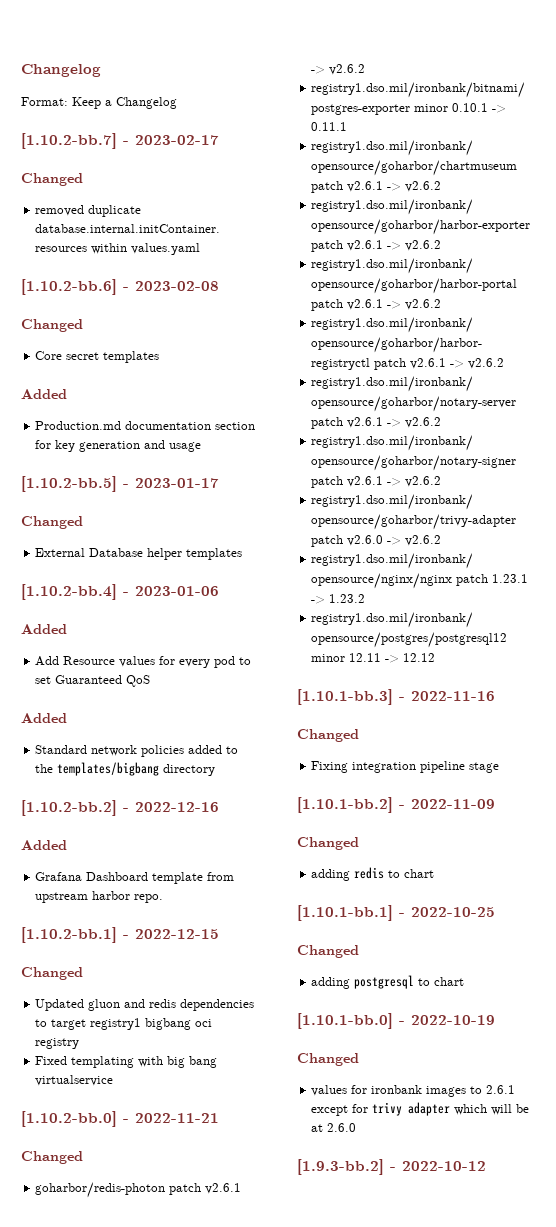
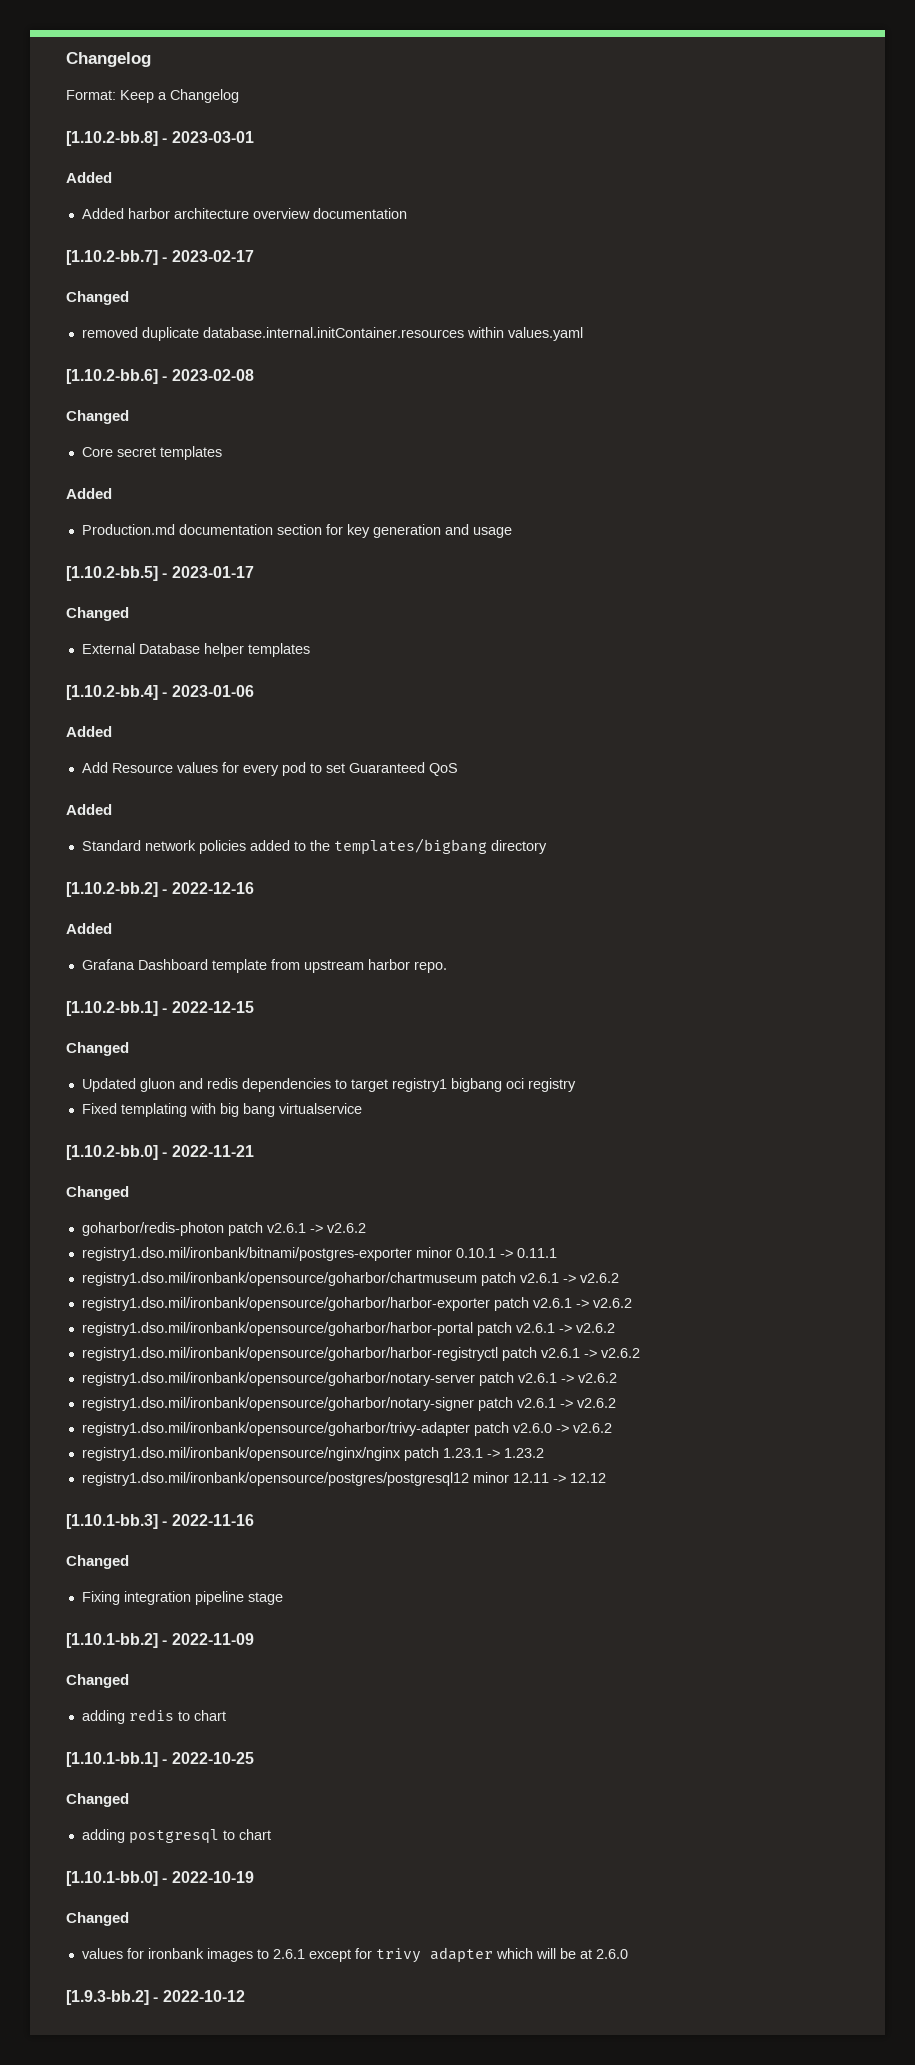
+ [1.10.2-bb.8] - 2023-03-01
+ Added
+ Added harbor architecture overview documentation

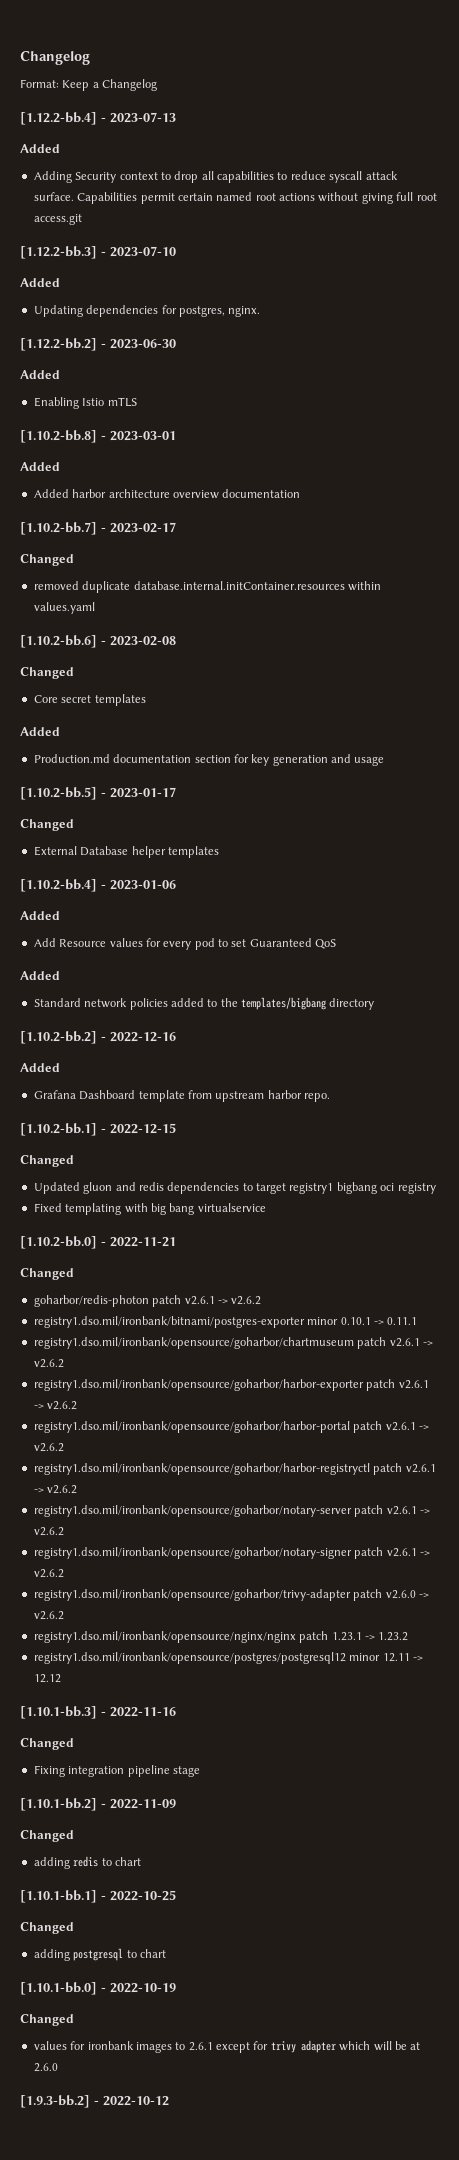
+ [1.12.2-bb.4] - 2023-07-13
+ Added
+ Adding Security context to drop all capabilities to reduce syscall attack surface. Capabilities permit certain named root actions without giving full root access.git
+ [1.12.2-bb.3] - 2023-07-10
+ Added
+ Updating dependencies for postgres, nginx.
+ [1.12.2-bb.2] - 2023-06-30
+ Added
+ Enabling Istio mTLS

